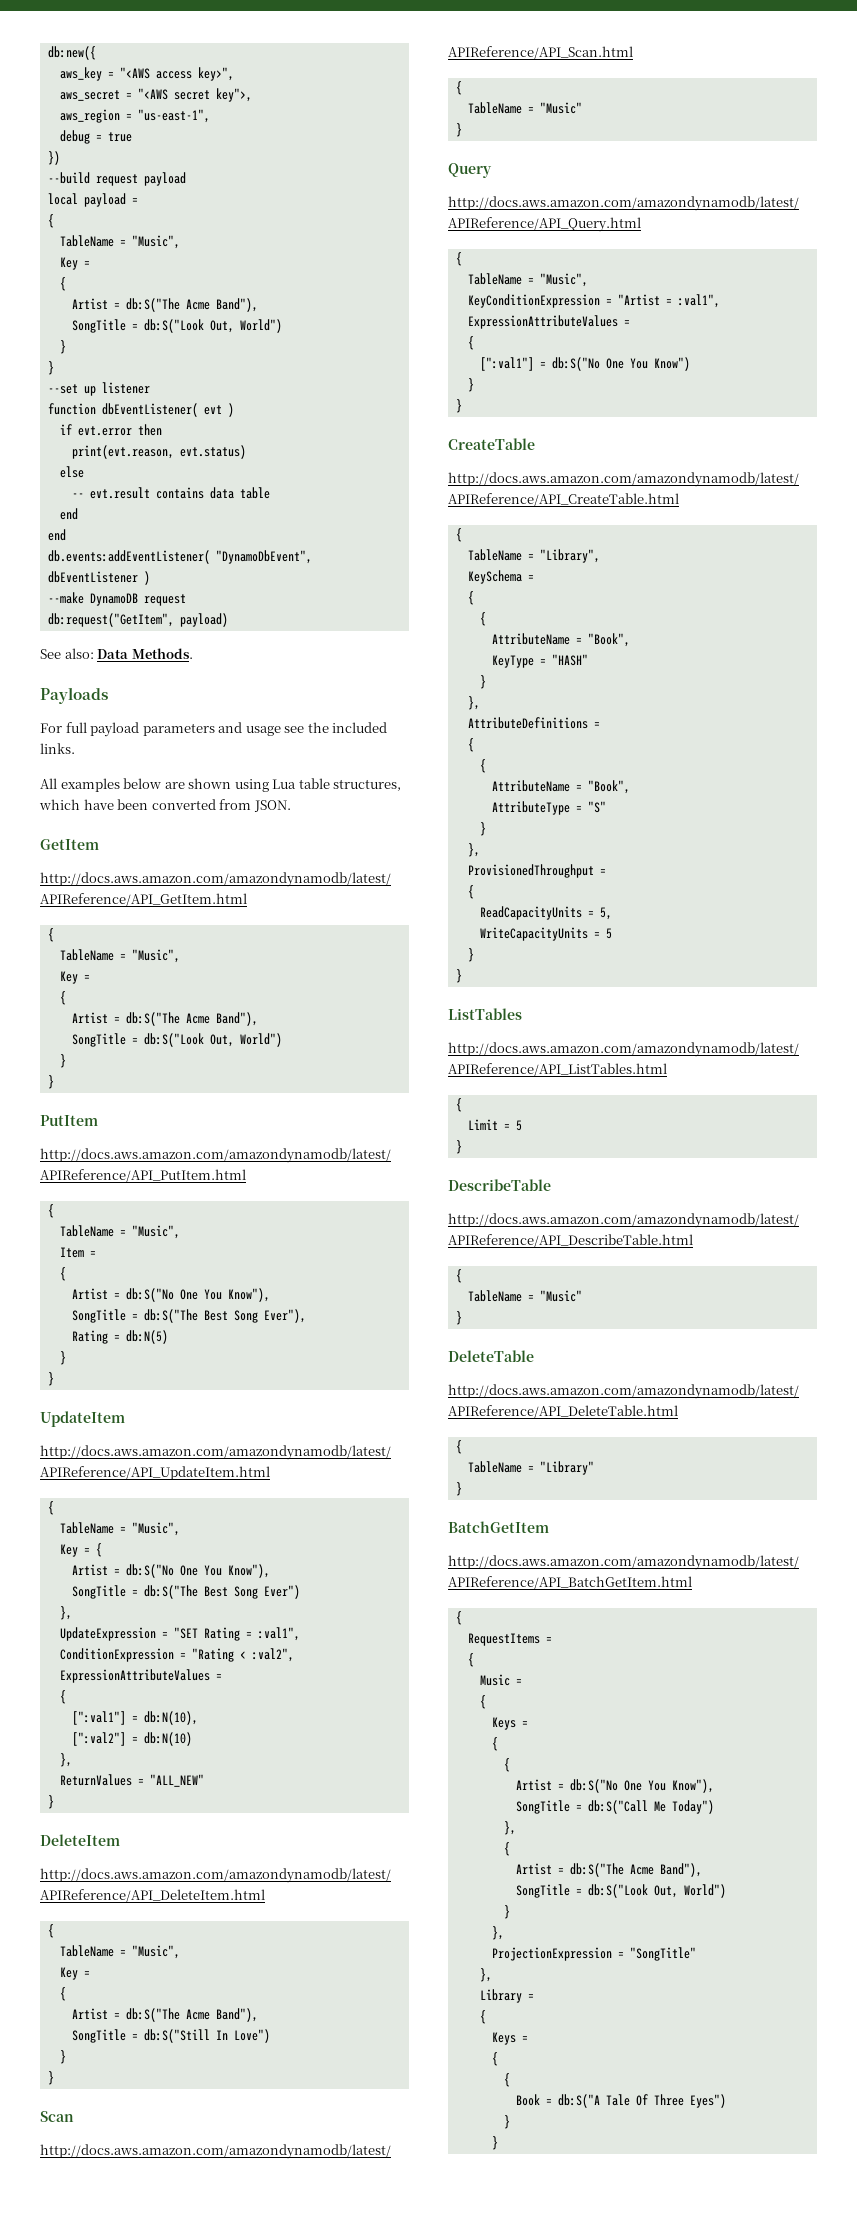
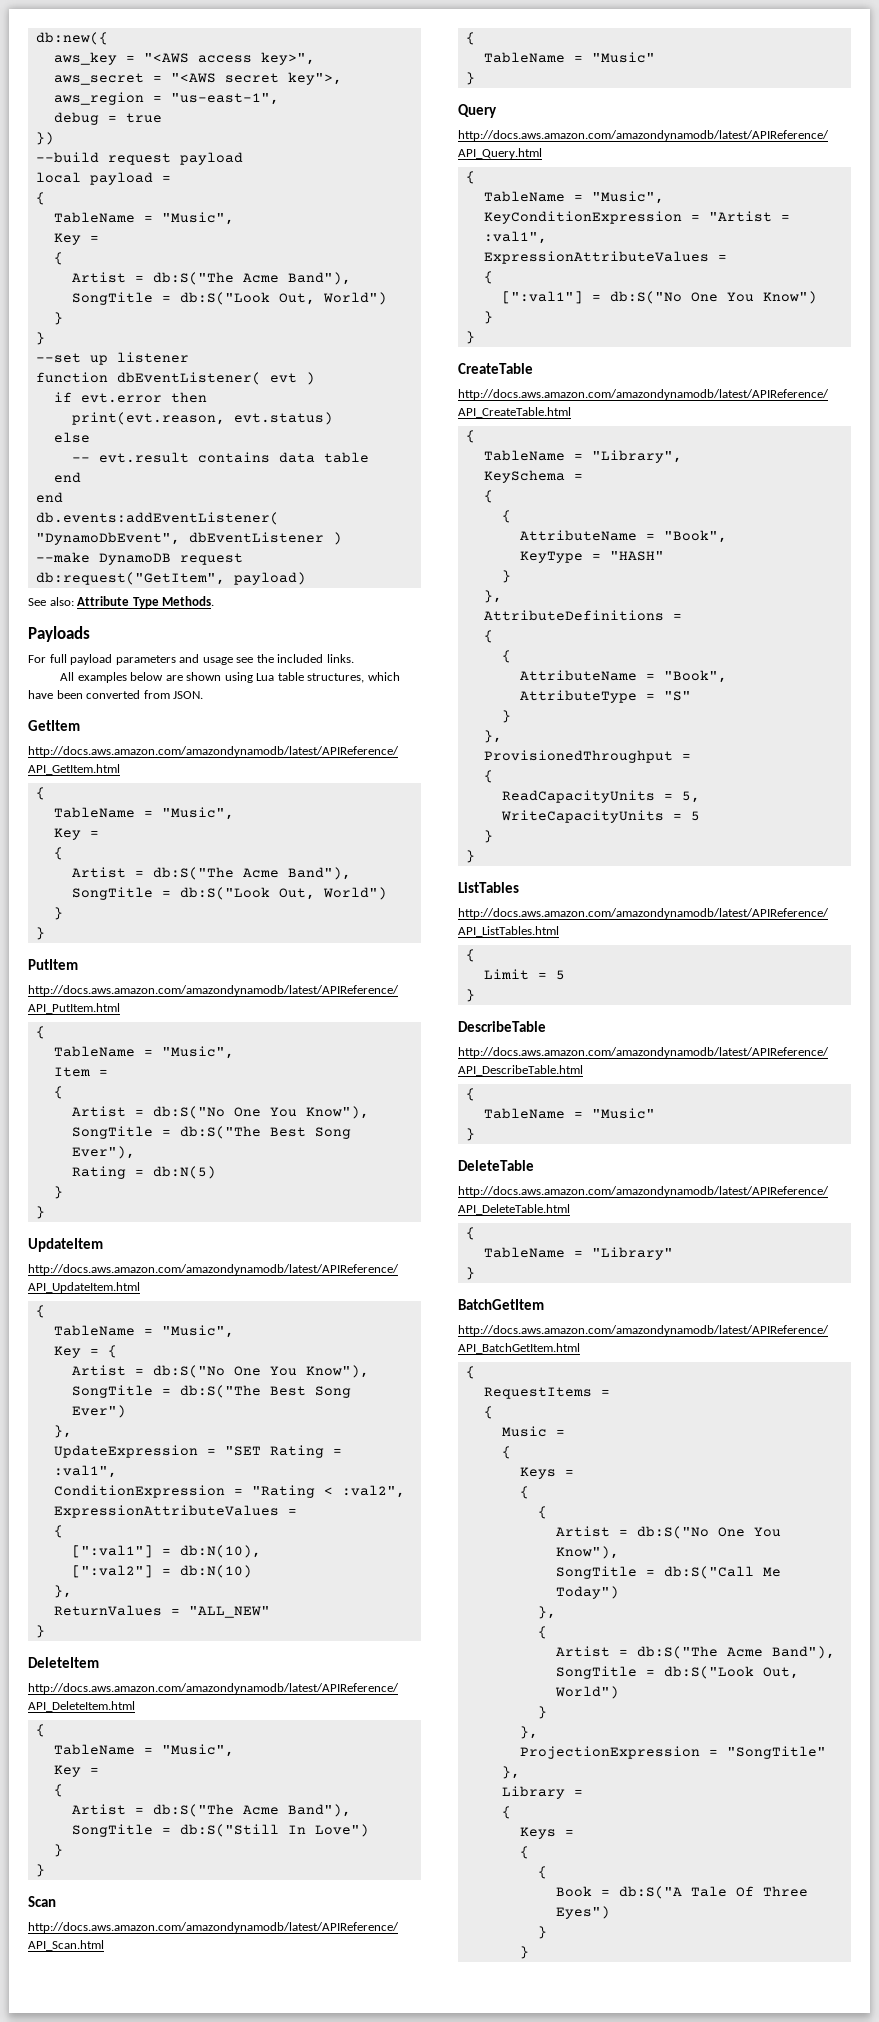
- See also: Data Methods.
+ See also: Attribute Type Methods.

